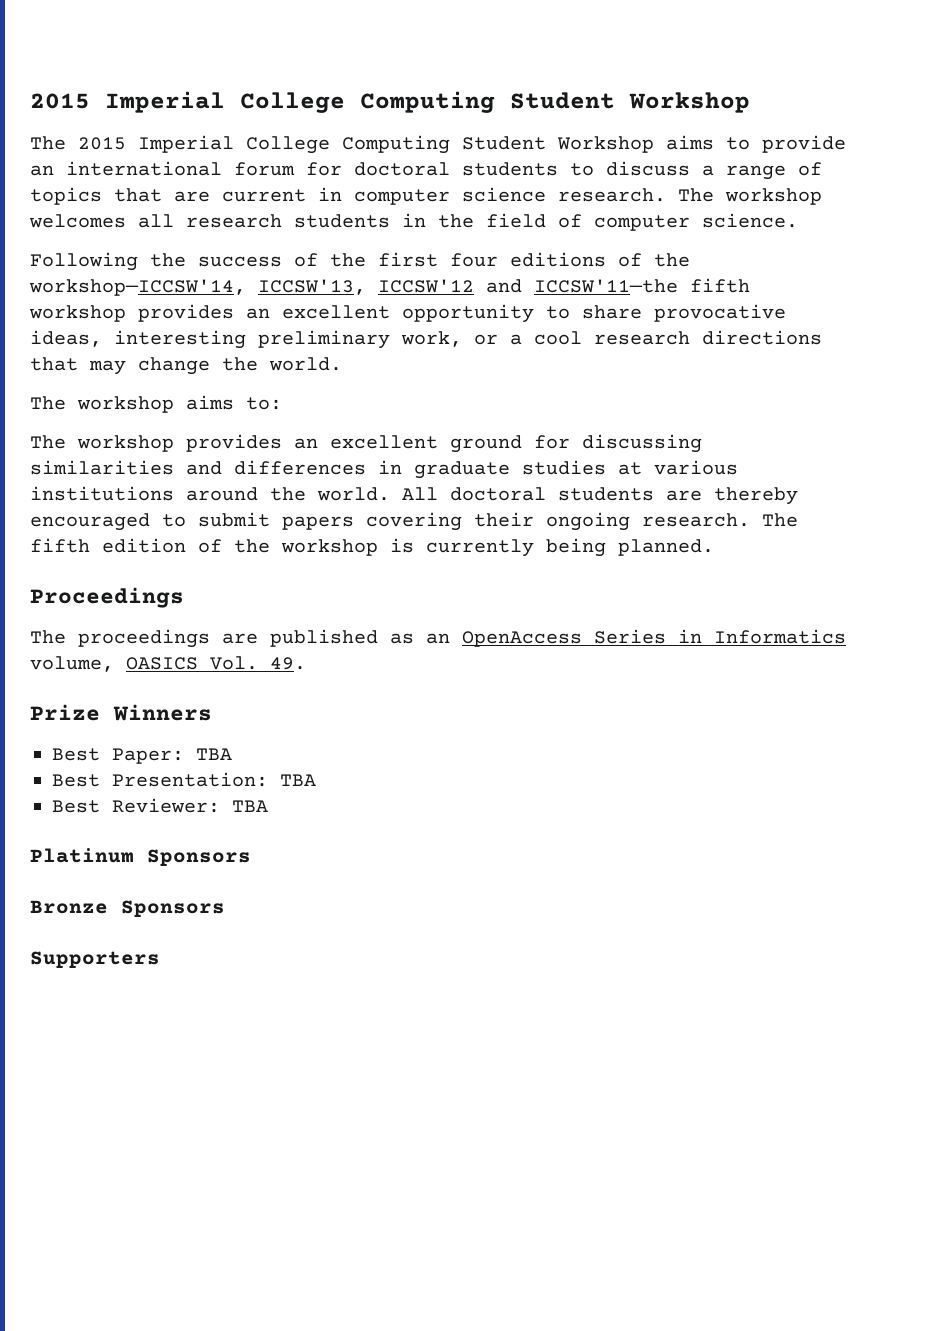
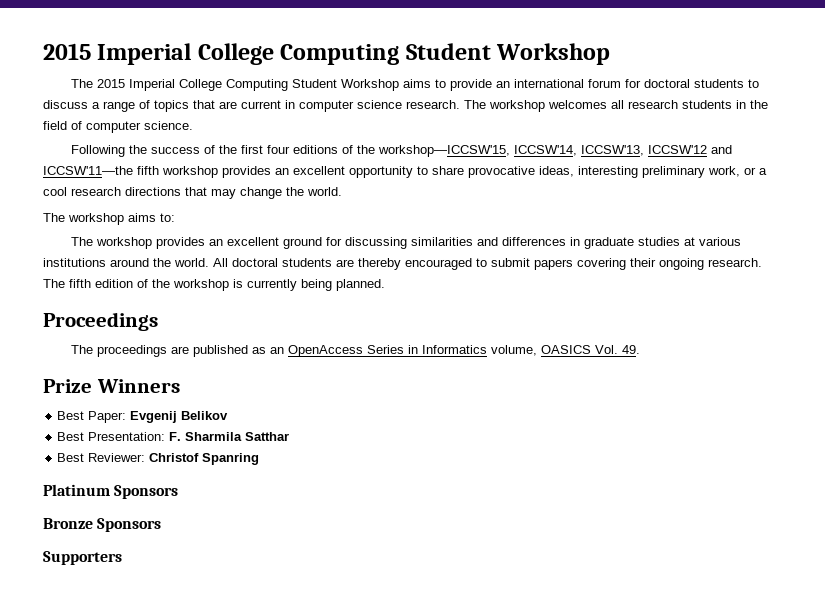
- Following the success of the first four editions of the workshop—ICCSW'14, ICCSW'13, ICCSW'12 and ICCSW'11—the fifth workshop provides an excellent opportunity to share provocative ideas, interesting preliminary work, or a cool research directions that may change the world.
+ Following the success of the first four editions of the workshop—ICCSW'15, ICCSW'14, ICCSW'13, ICCSW'12 and ICCSW'11—the fifth workshop provides an excellent opportunity to share provocative ideas, interesting preliminary work, or a cool research directions that may change the world.
- Best Paper: TBA
+ Best Paper: Evgenij Belikov
- Best Presentation: TBA
+ Best Presentation: F. Sharmila Satthar
- Best Reviewer: TBA
+ Best Reviewer: Christof Spanring

